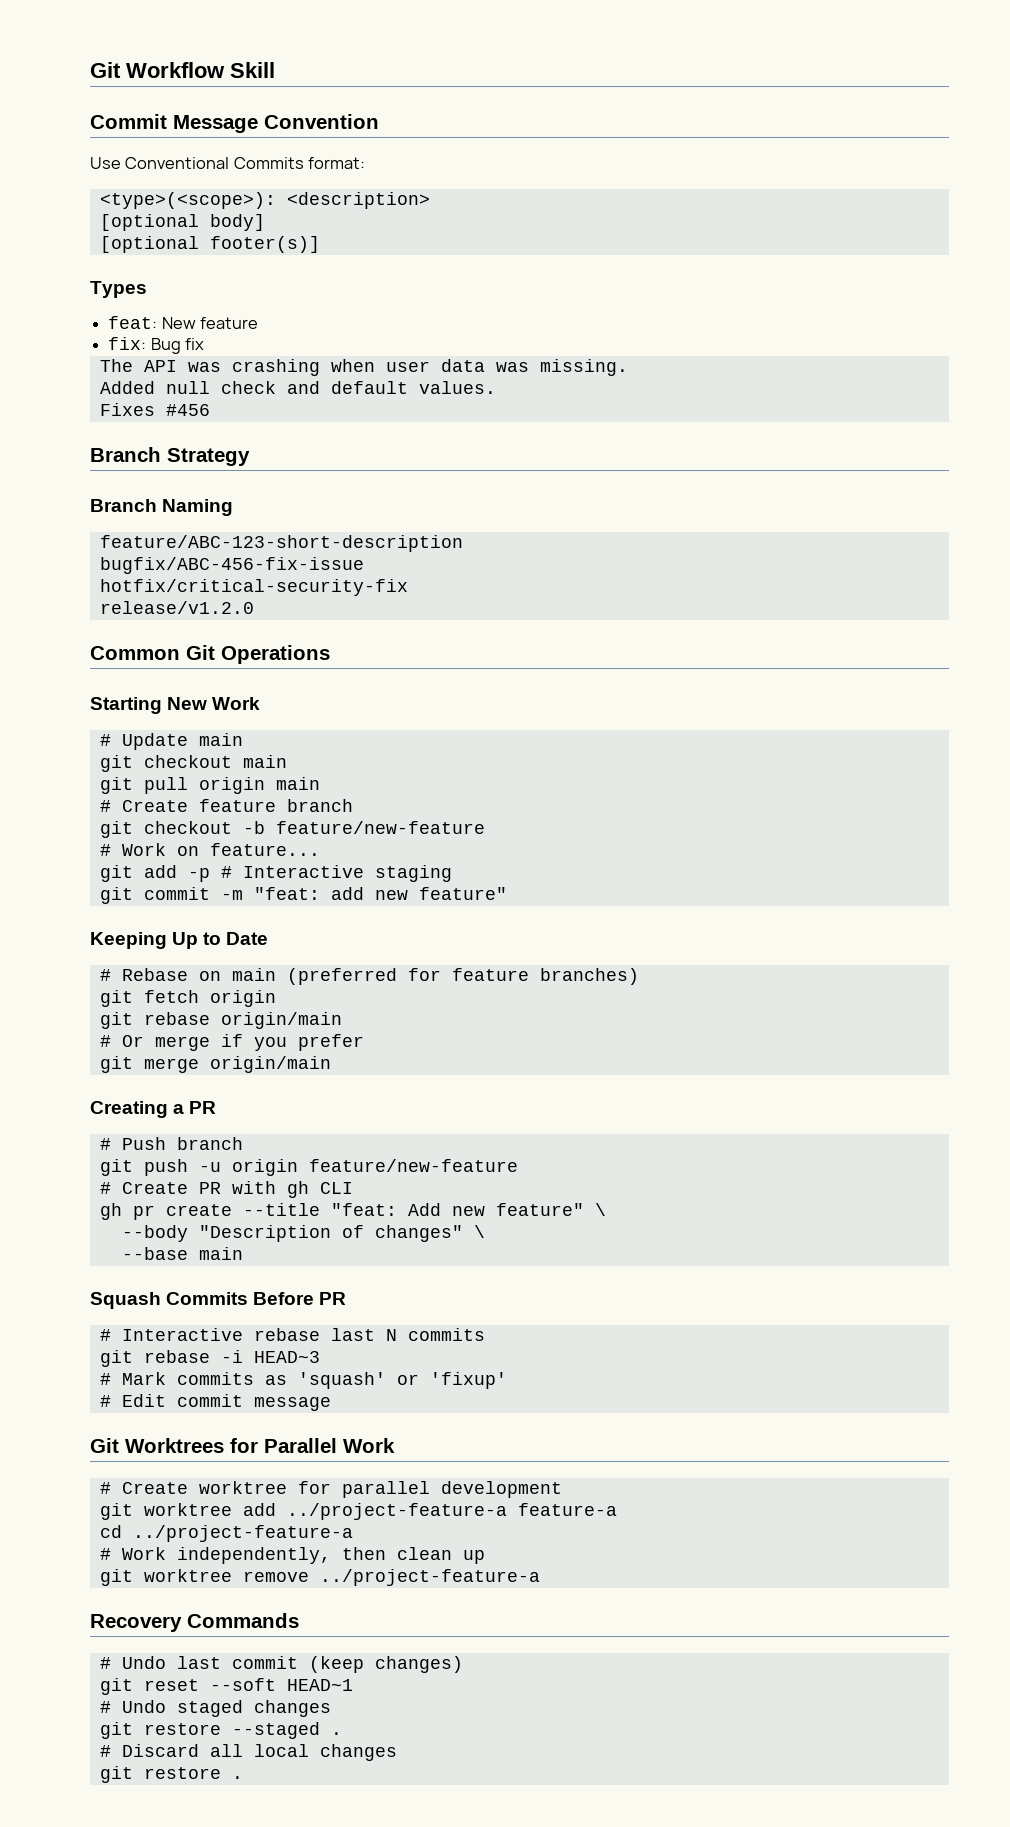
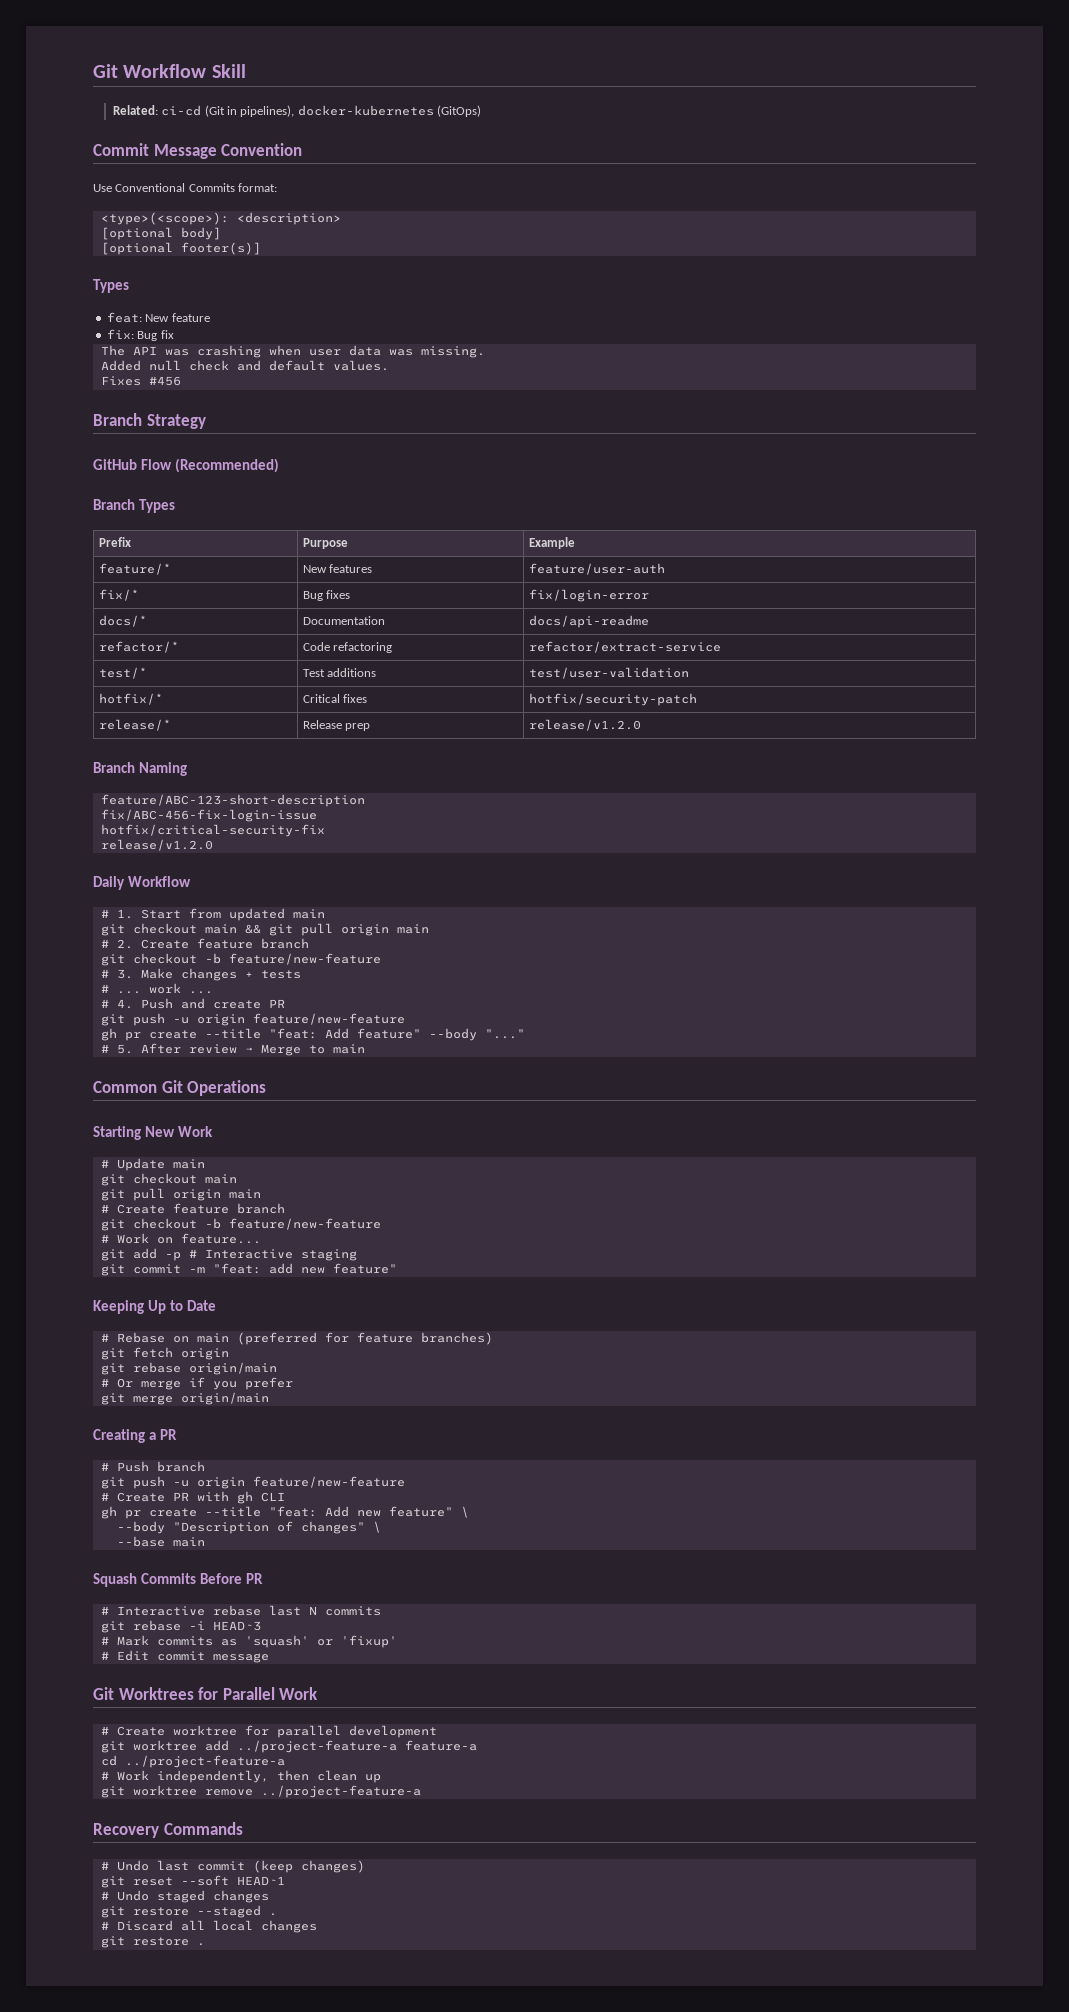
+ Related: ci-cd (Git in pipelines), docker-kubernetes (GitOps)
+ GitHub Flow (Recommended)
+ Branch Types
+ Prefix | Purpose | Example
+ feature/* | New features | feature/user-auth
+ fix/* | Bug fixes | fix/login-error
+ docs/* | Documentation | docs/api-readme
+ refactor/* | Code refactoring | refactor/extract-service
+ test/* | Test additions | test/user-validation
+ hotfix/* | Critical fixes | hotfix/security-patch
+ release/* | Release prep | release/v1.2.0
- bugfix/ABC-456-fix-issue
+ fix/ABC-456-fix-login-issue
+ Daily Workflow
+ # 1. Start from updated main
+ git checkout main && git pull origin main
+ # 2. Create feature branch
+ git checkout -b feature/new-feature
+ # 3. Make changes + tests
+ # ... work ...
+ # 4. Push and create PR
+ git push -u origin feature/new-feature
+ gh pr create --title "feat: Add feature" --body "..."
+ # 5. After review → Merge to main

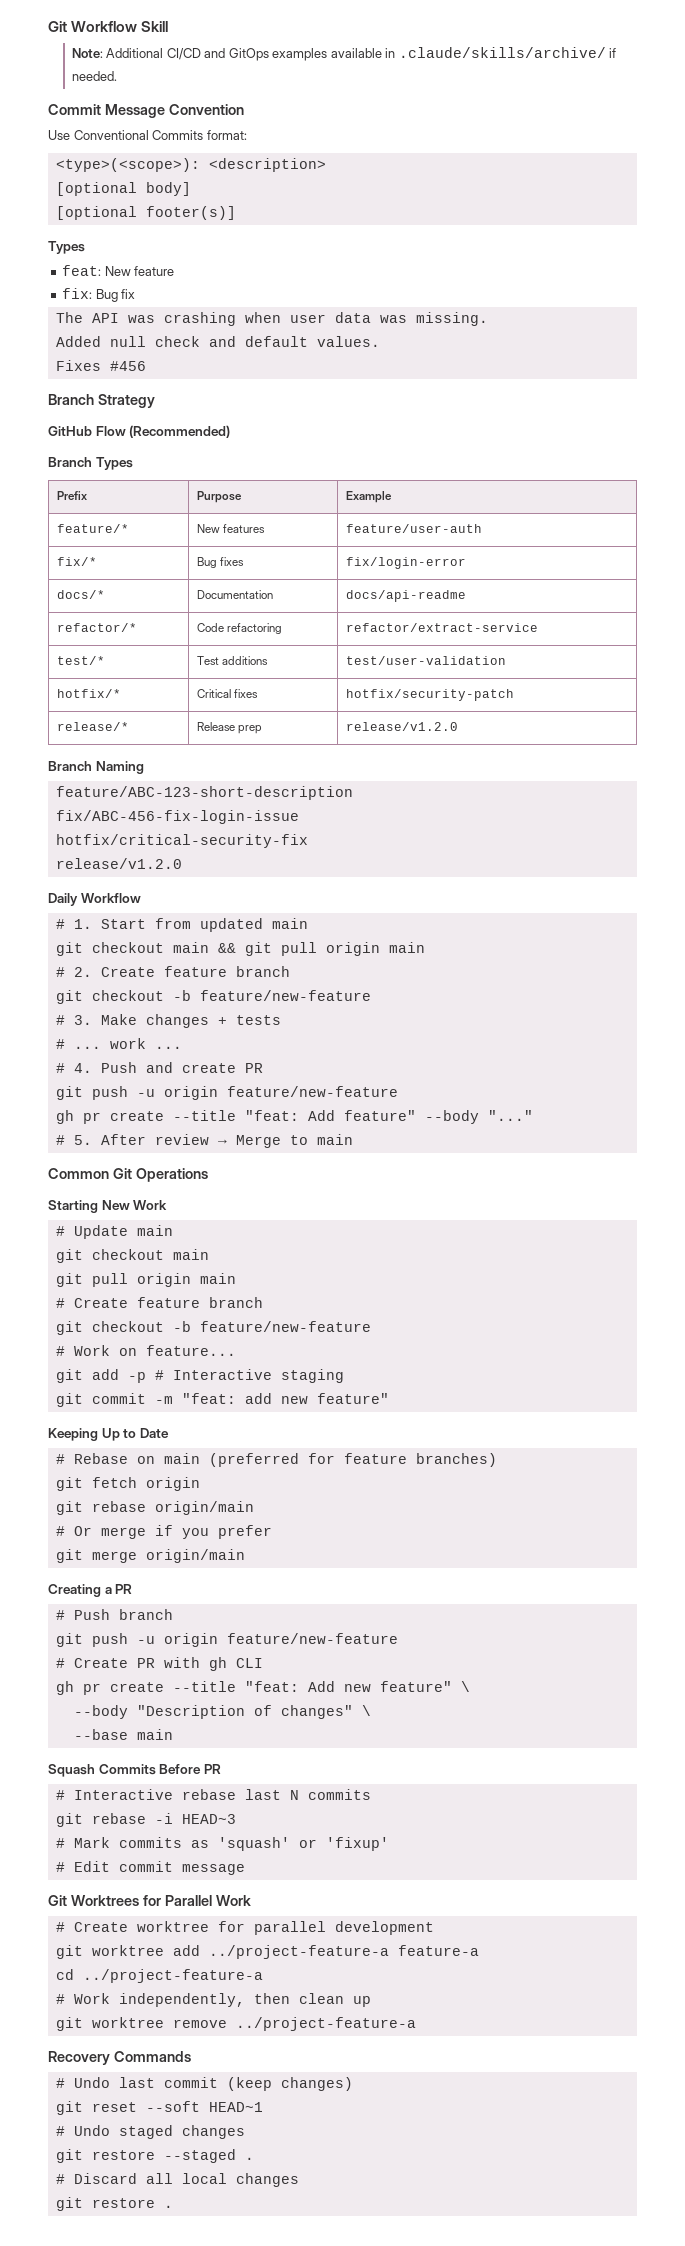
- Related: ci-cd (Git in pipelines), docker-kubernetes (GitOps)
+ Note: Additional CI/CD and GitOps examples available in .claude/skills/archive/ if needed.

